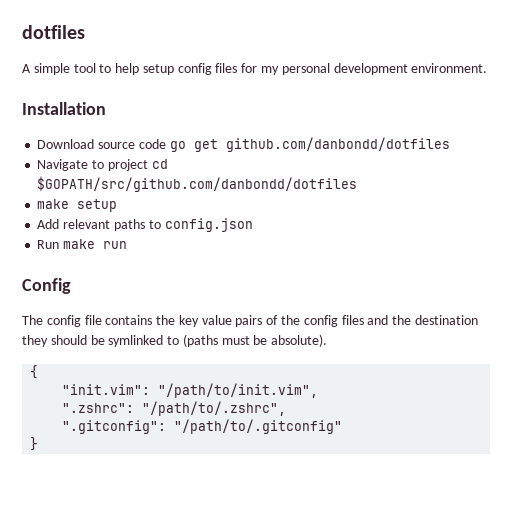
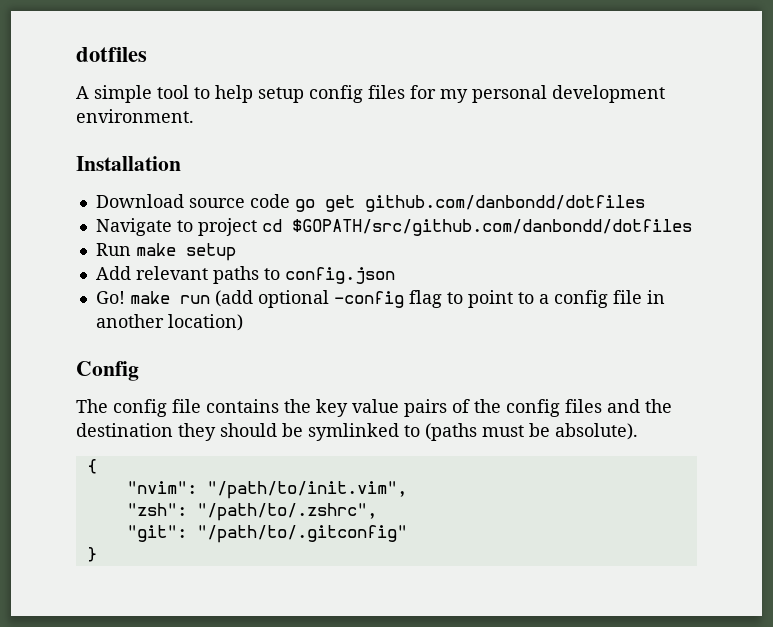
- make setup
+ Run make setup
- Run make run
+ Go! make run (add optional -config flag to point to a config file in another location)
- "init.vim": "/path/to/init.vim",
+ "nvim": "/path/to/init.vim",
- ".zshrc": "/path/to/.zshrc",
+ "zsh": "/path/to/.zshrc",
- ".gitconfig": "/path/to/.gitconfig"
+ "git": "/path/to/.gitconfig"

